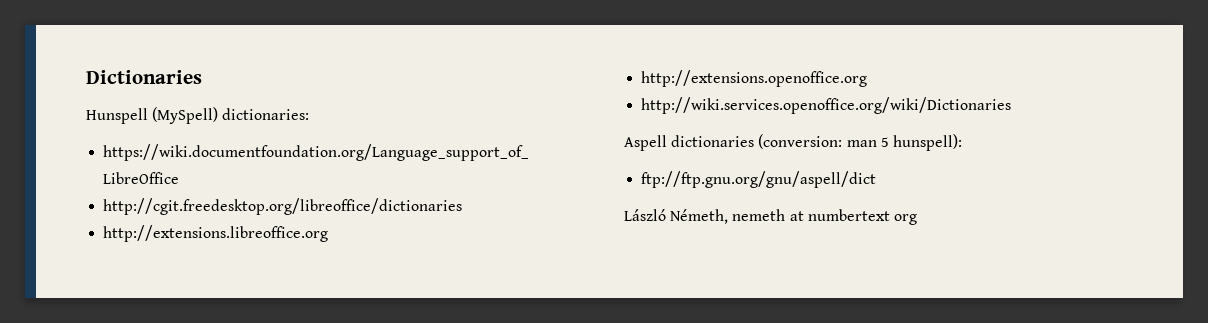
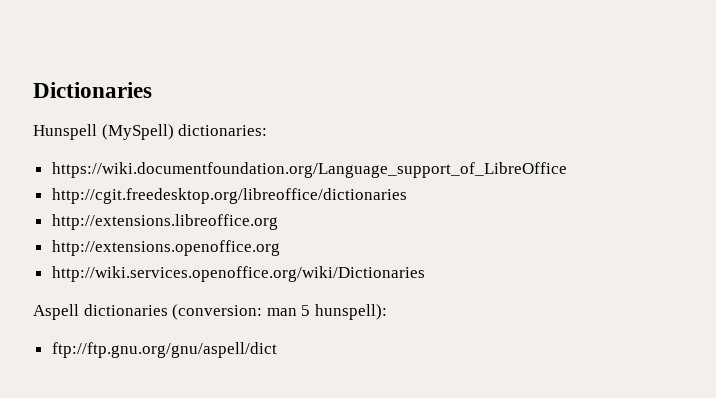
- László Németh, nemeth at numbertext org

